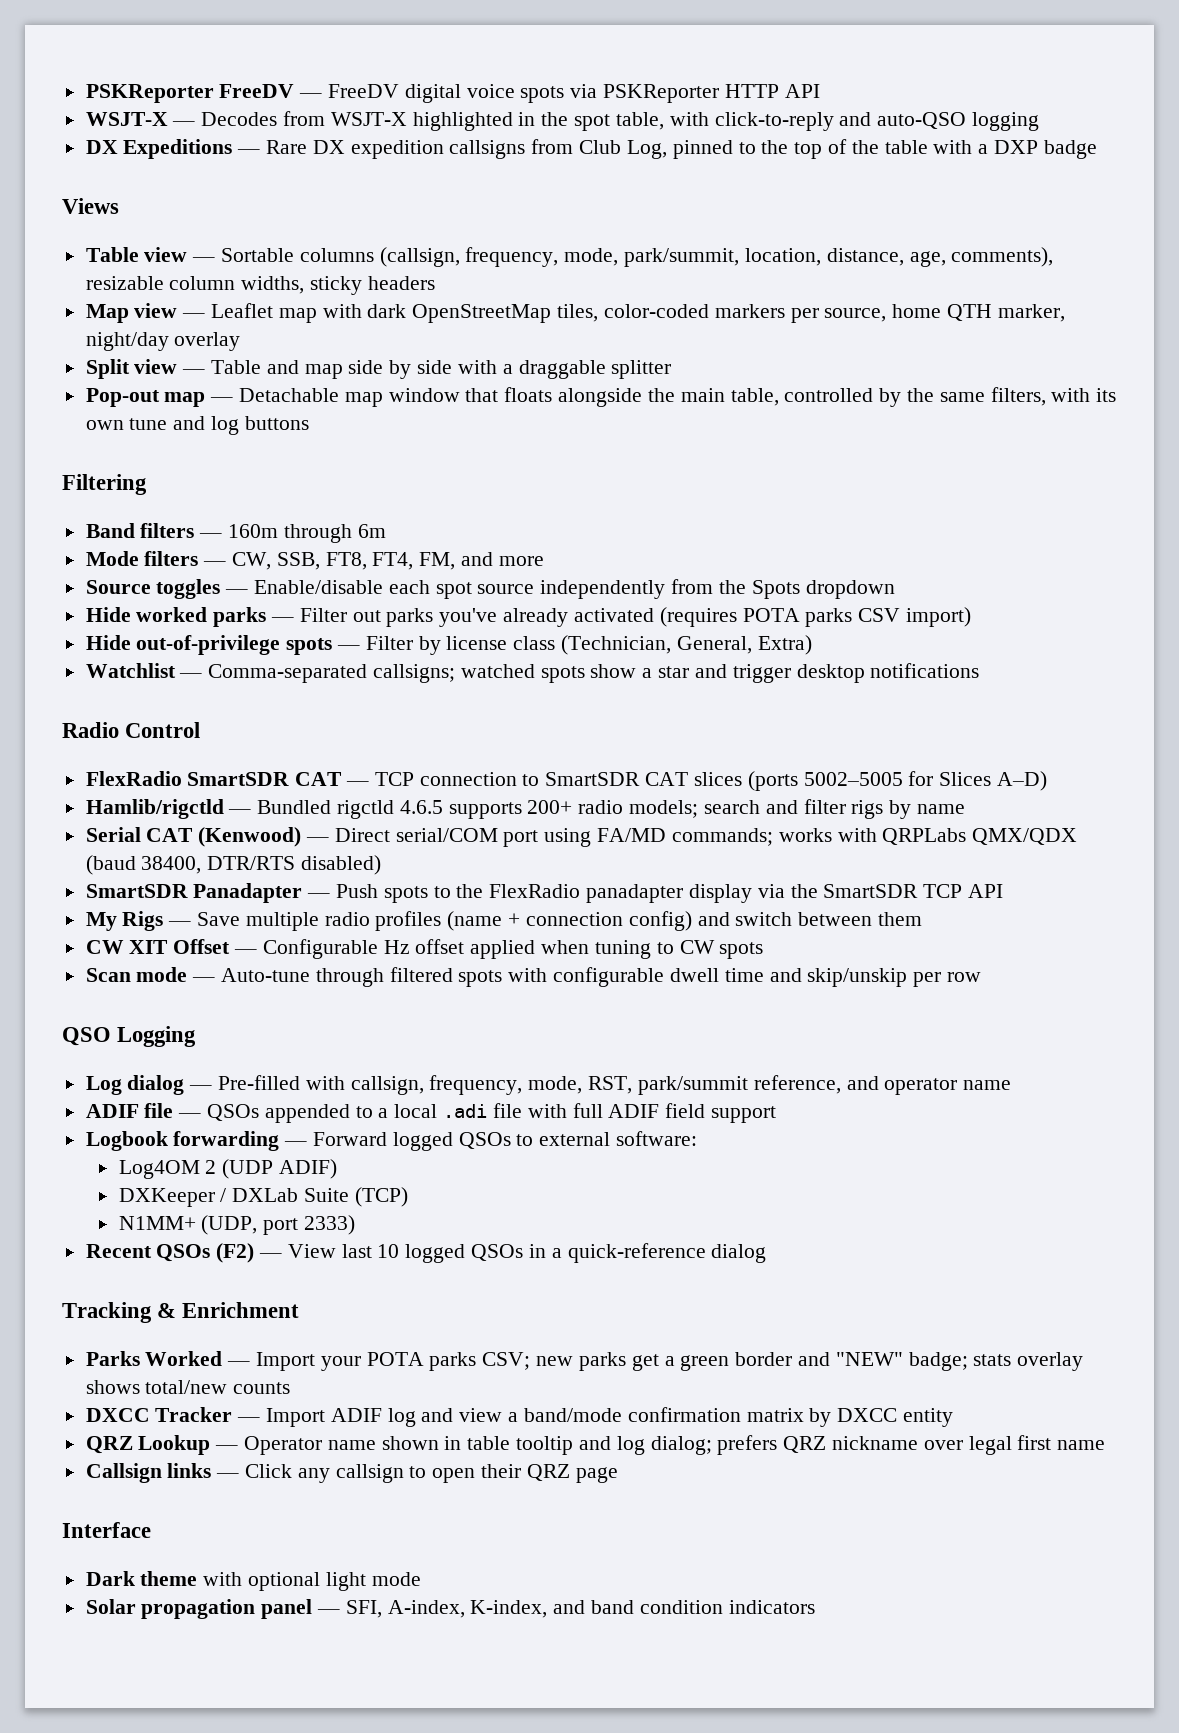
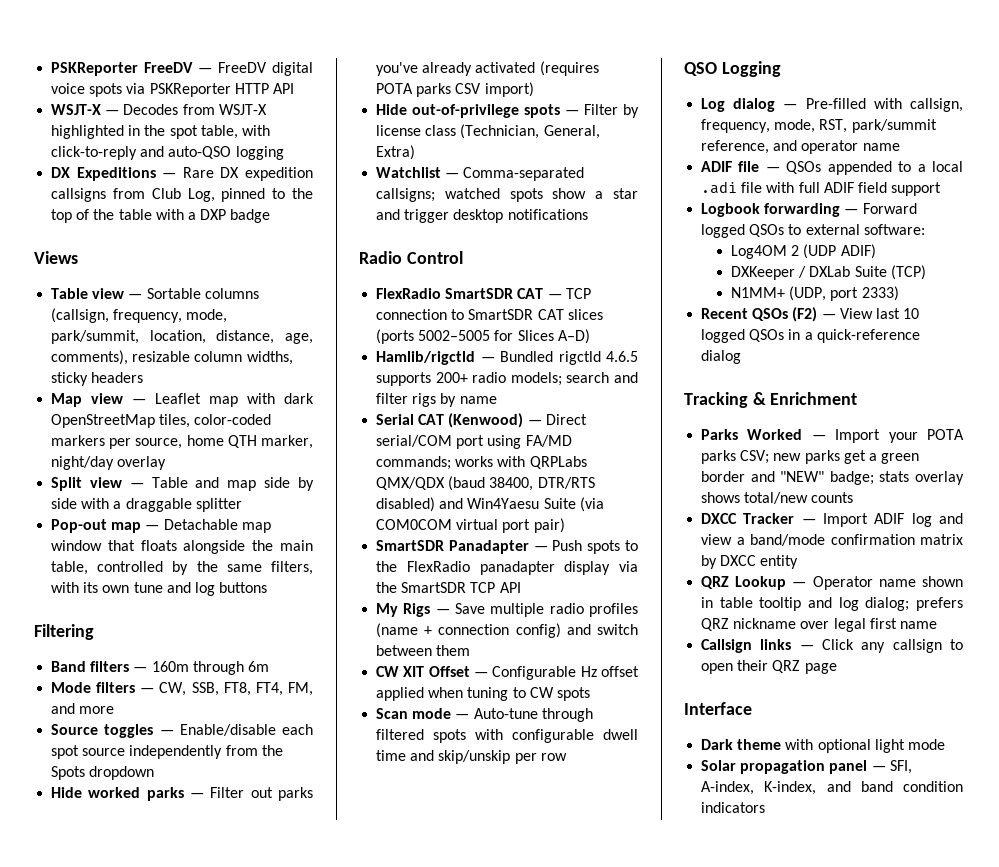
- Serial CAT (Kenwood) — Direct serial/COM port using FA/MD commands; works with QRPLabs QMX/QDX (baud 38400, DTR/RTS disabled)
+ Serial CAT (Kenwood) — Direct serial/COM port using FA/MD commands; works with QRPLabs QMX/QDX (baud 38400, DTR/RTS disabled) and Win4Yaesu Suite (via COM0COM virtual port pair)

